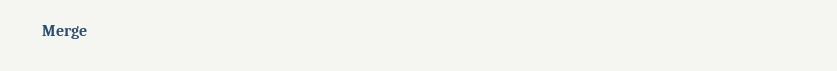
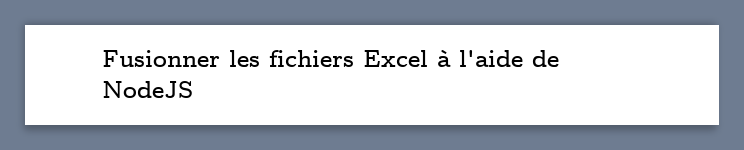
- Merge
+ Fusionner les fichiers Excel à l'aide de NodeJS

